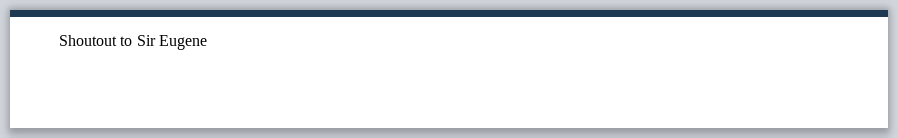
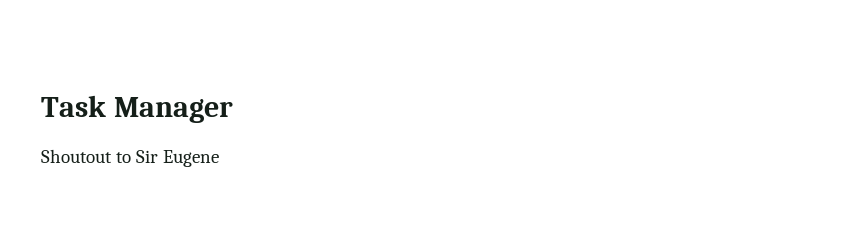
+ Task Manager

